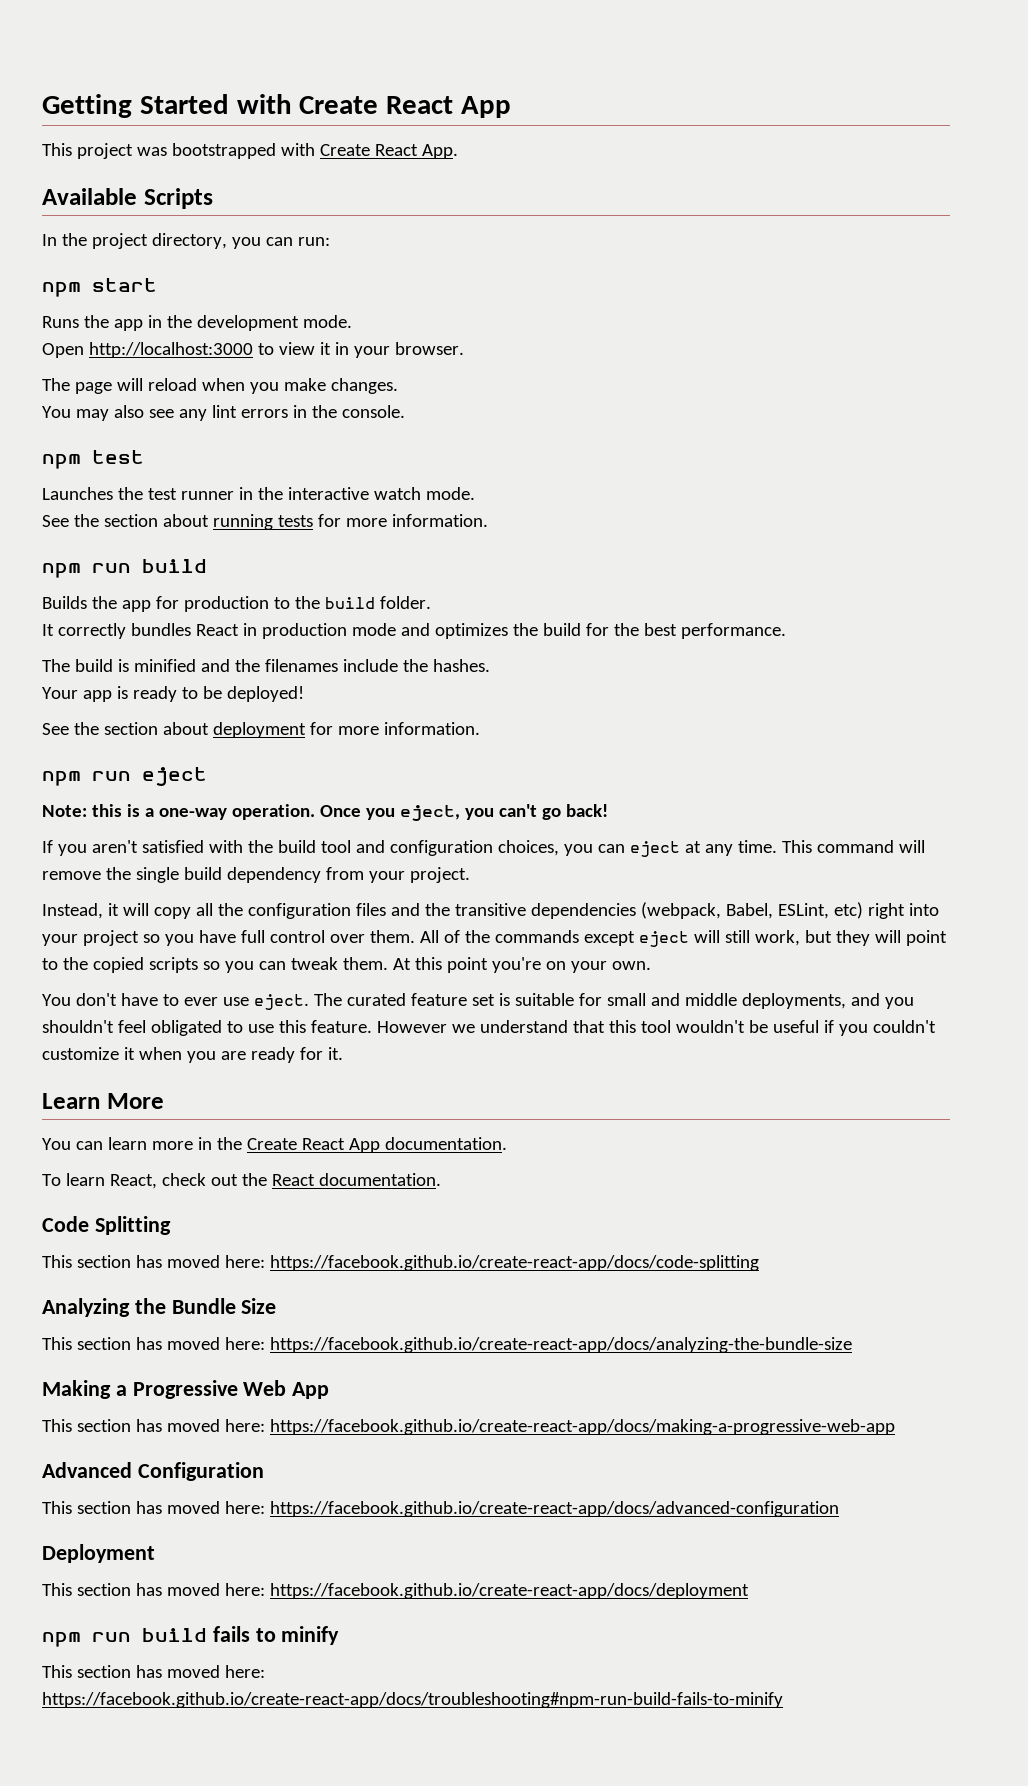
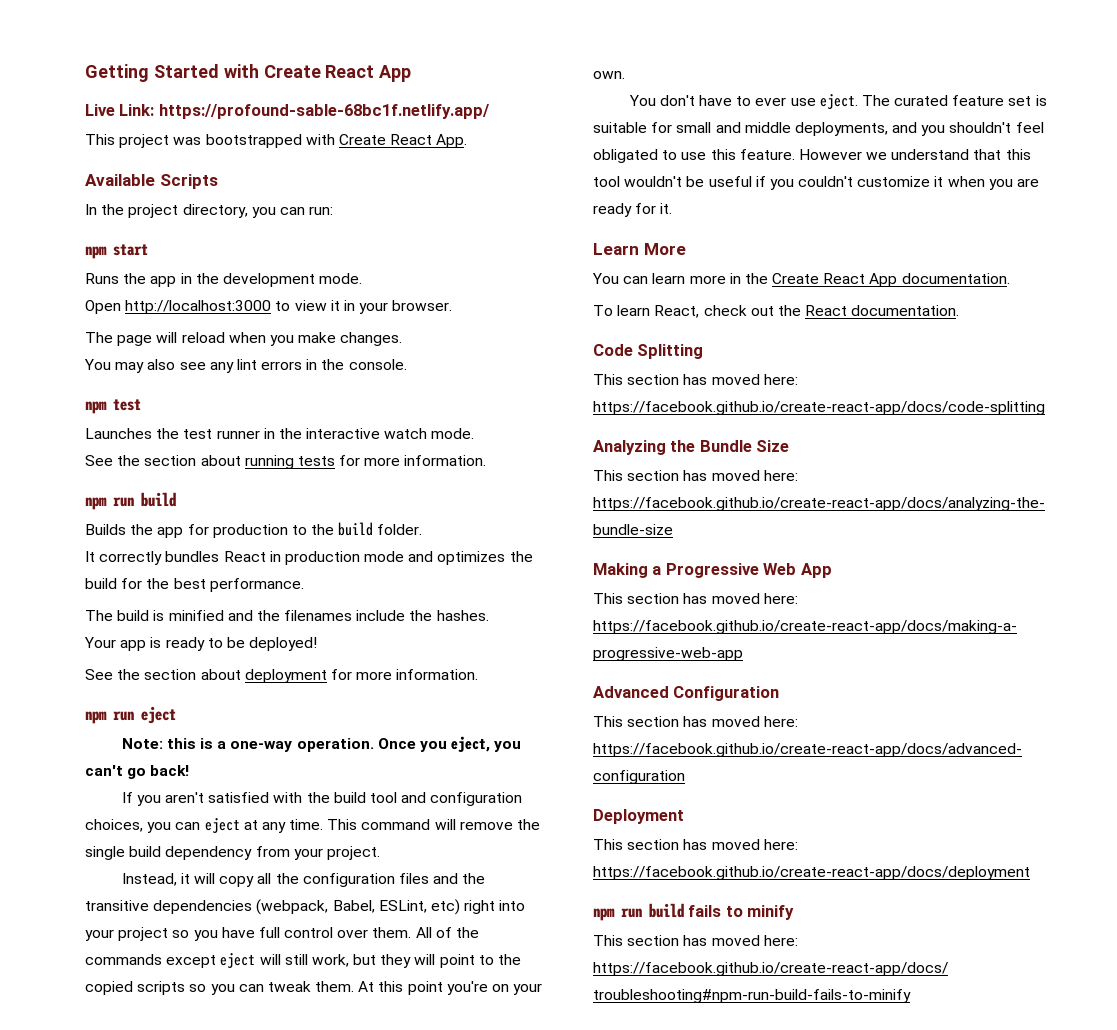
+ Live Link: https://profound-sable-68bc1f.netlify.app/

